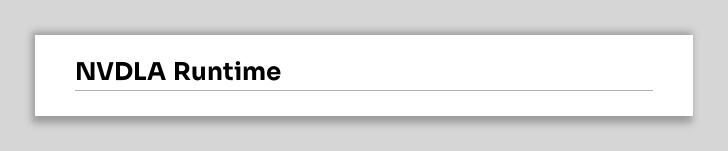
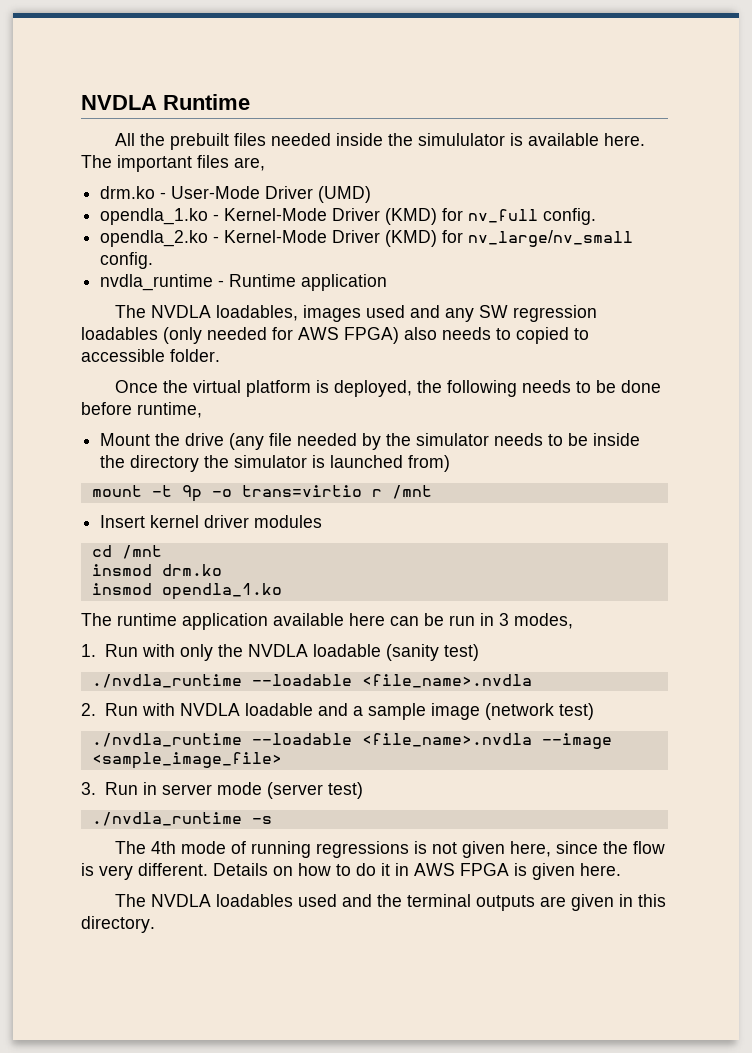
+ All the prebuilt files needed inside the simululator is available here. The important files are,
+ drm.ko - User-Mode Driver (UMD)
+ opendla_1.ko - Kernel-Mode Driver (KMD) for nv_full config.
+ opendla_2.ko - Kernel-Mode Driver (KMD) for nv_large/nv_small config.
+ nvdla_runtime - Runtime application
+ The NVDLA loadables, images used and any SW regression loadables (only needed for AWS FPGA) also needs to copied to accessible folder.
+ Once the virtual platform is deployed, the following needs to be done before runtime,
+ Mount the drive (any file needed by the simulator needs to be inside the directory the simulator is launched from)
+ mount -t 9p -o trans=virtio r /mnt
+ Insert kernel driver modules
+ cd /mnt
+ insmod drm.ko
+ insmod opendla_1.ko
+ The runtime application available here can be run in 3 modes,
+ 1. Run with only the NVDLA loadable (sanity test)
+ ./nvdla_runtime --loadable <file_name>.nvdla
+ 2. Run with NVDLA loadable and a sample image (network test)
+ ./nvdla_runtime --loadable <file_name>.nvdla --image <sample_image_file>
+ 3. Run in server mode (server test)
+ ./nvdla_runtime -s
+ The 4th mode of running regressions is not given here, since the flow is very different. Details on how to do it in AWS FPGA is given here.
+ The NVDLA loadables used and the terminal outputs are given in this directory.

